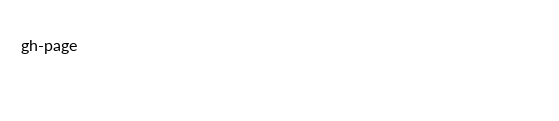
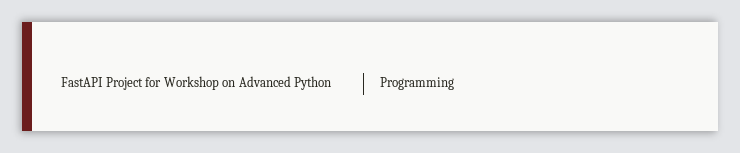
- gh-page
+ FastAPI Project for Workshop on Advanced Python Programming

